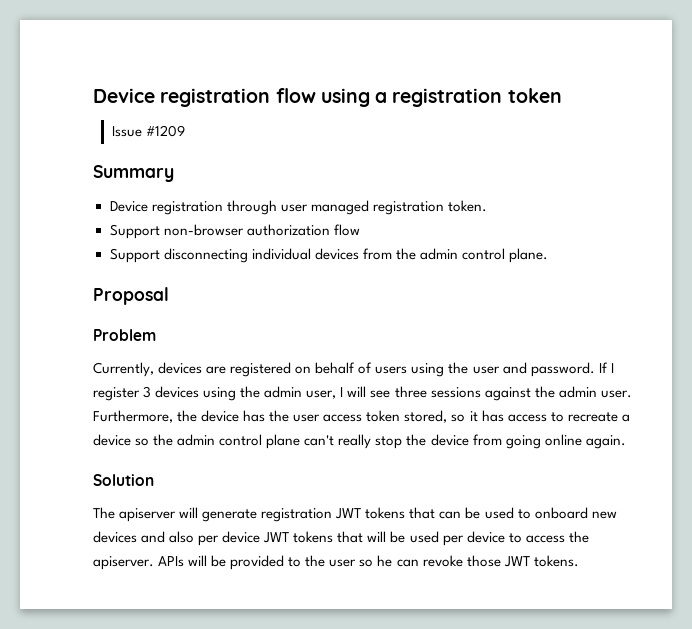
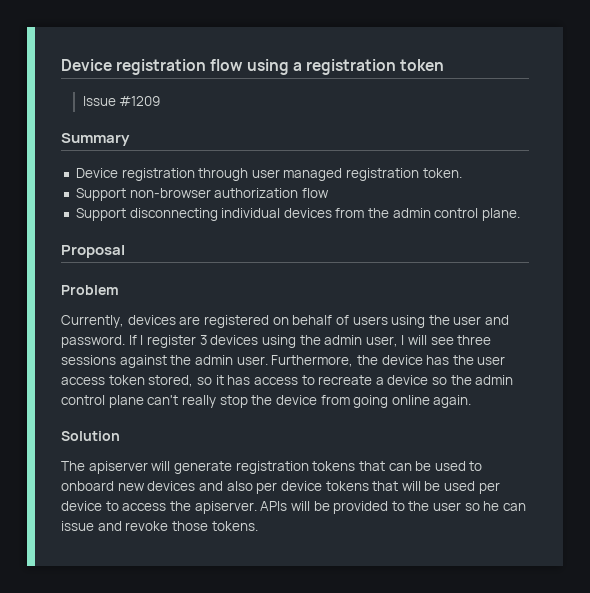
- The apiserver will generate registration JWT tokens that can be used to onboard new devices and also per device JWT tokens that will be used per device to access the apiserver.
+ The apiserver will generate registration tokens that can be used to onboard new devices and also per device tokens that will be used per device to access the apiserver.
- APIs will be provided to the user so he can revoke those JWT tokens.
+ APIs will be provided to the user so he can issue and revoke those tokens.

